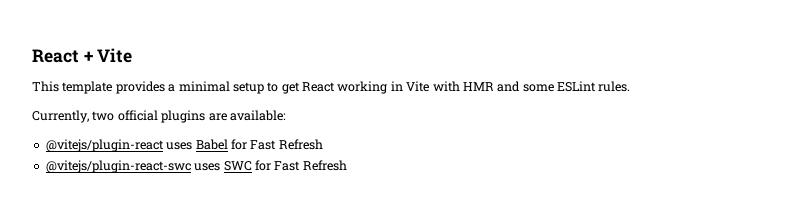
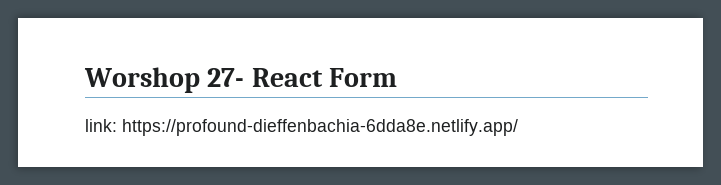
- React + Vite
- This template provides a minimal setup to get React working in Vite with HMR and some ESLint rules.
- Currently, two official plugins are available:
- @vitejs/plugin-react uses Babel for Fast Refresh
- @vitejs/plugin-react-swc uses SWC for Fast Refresh
+ Worshop 27- React Form
+ link: https://profound-dieffenbachia-6dda8e.netlify.app/

